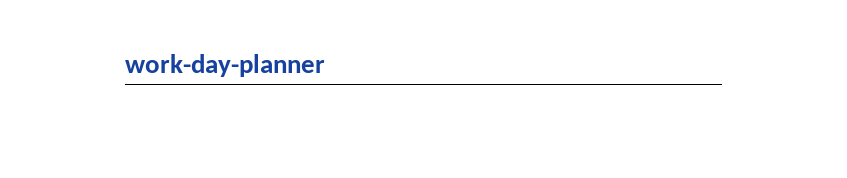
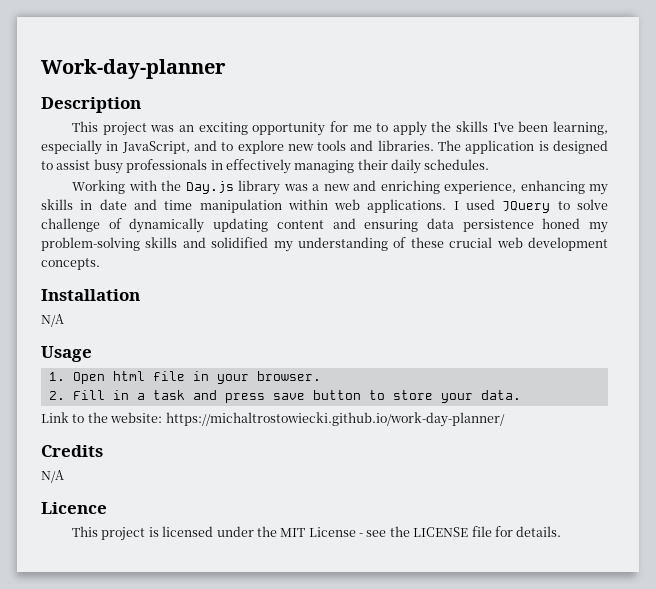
- work-day-planner
+ Work-day-planner
+ Description
+ This project was an exciting opportunity for me to apply the skills I've been learning, especially in JavaScript, and to explore new tools and libraries. The application is designed to assist busy professionals in effectively managing their daily schedules.
+ Working with the Day.js library was a new and enriching experience, enhancing my skills in date and time manipulation within web applications. I used JQuery to solve challenge of dynamically updating content and ensuring data persistence honed my problem-solving skills and solidified my understanding of these crucial web development concepts.
+ Installation
+ N/A
+ Usage
+ 1. Open html file in your browser.
+ 2. Fill in a task and press save button to store your data.
+ Link to the website: https://michaltrostowiecki.github.io/work-day-planner/
+ Credits
+ N/A
+ Licence
+ This project is licensed under the MIT License - see the LICENSE file for details.

